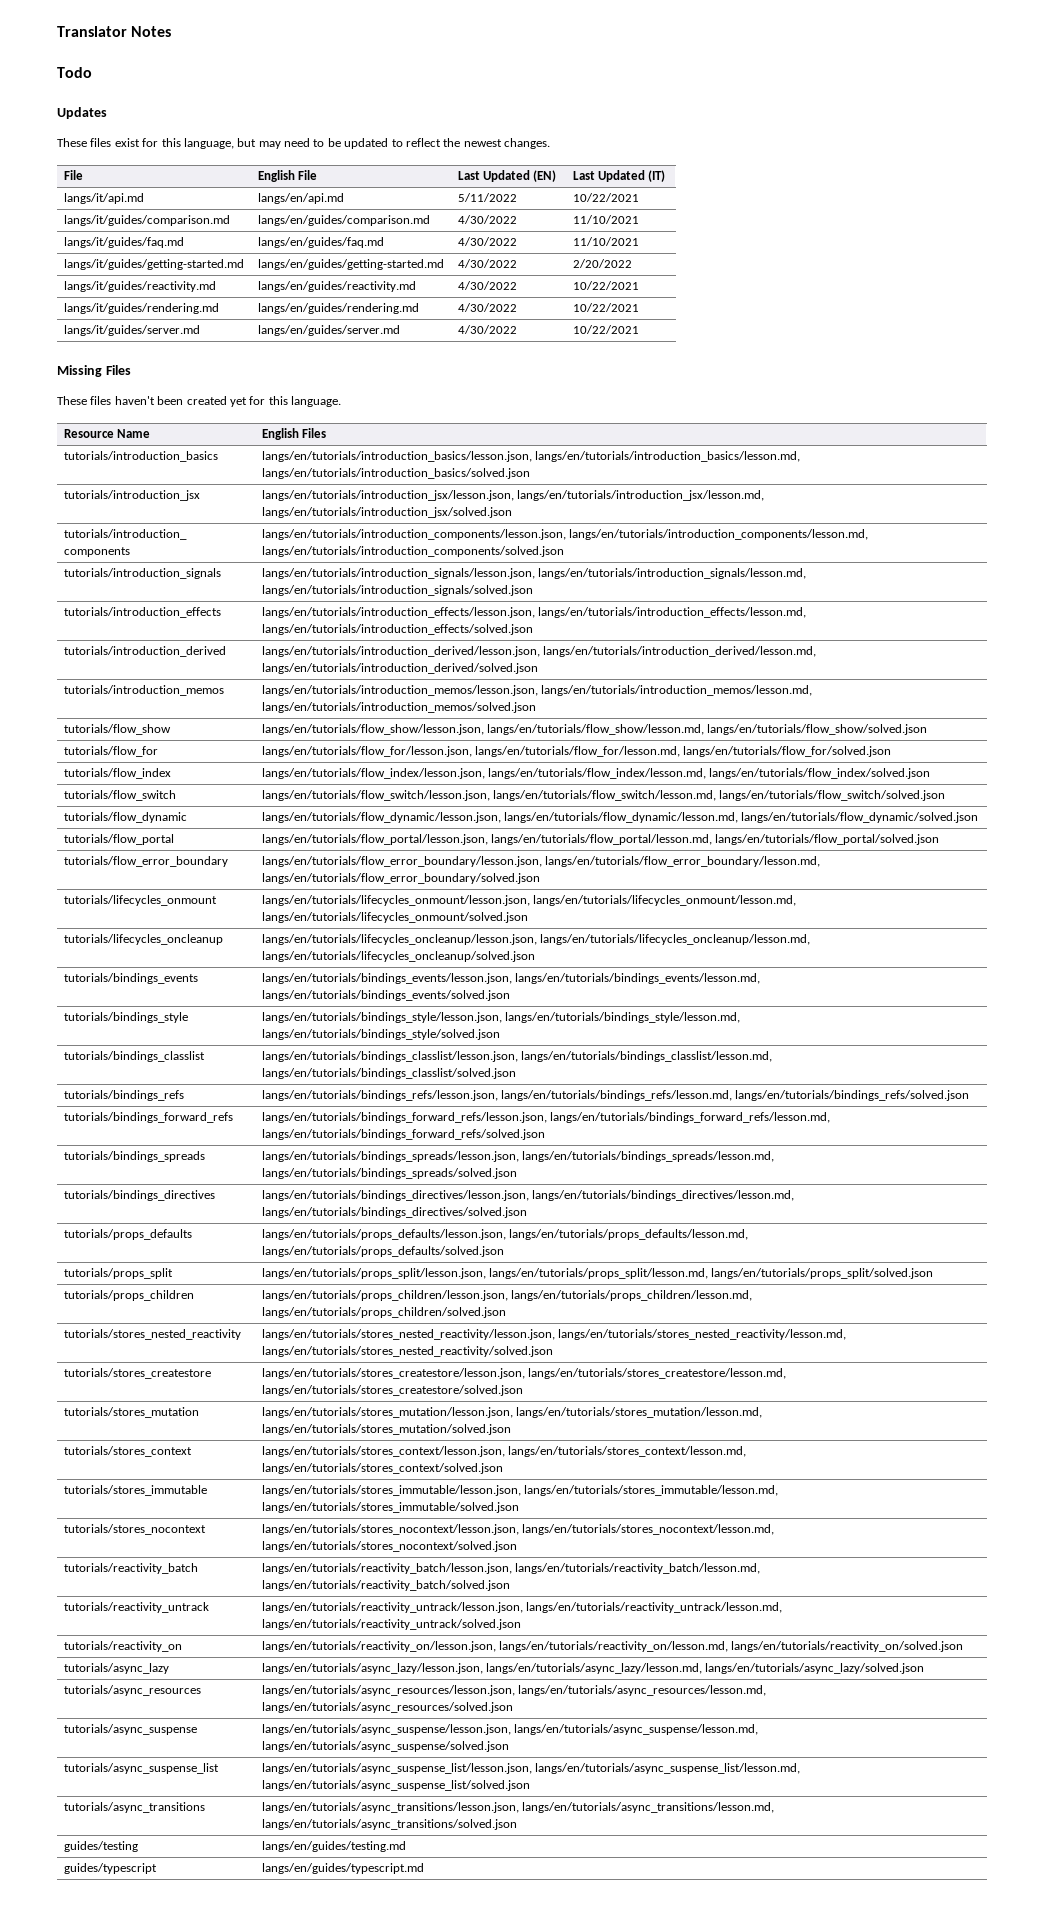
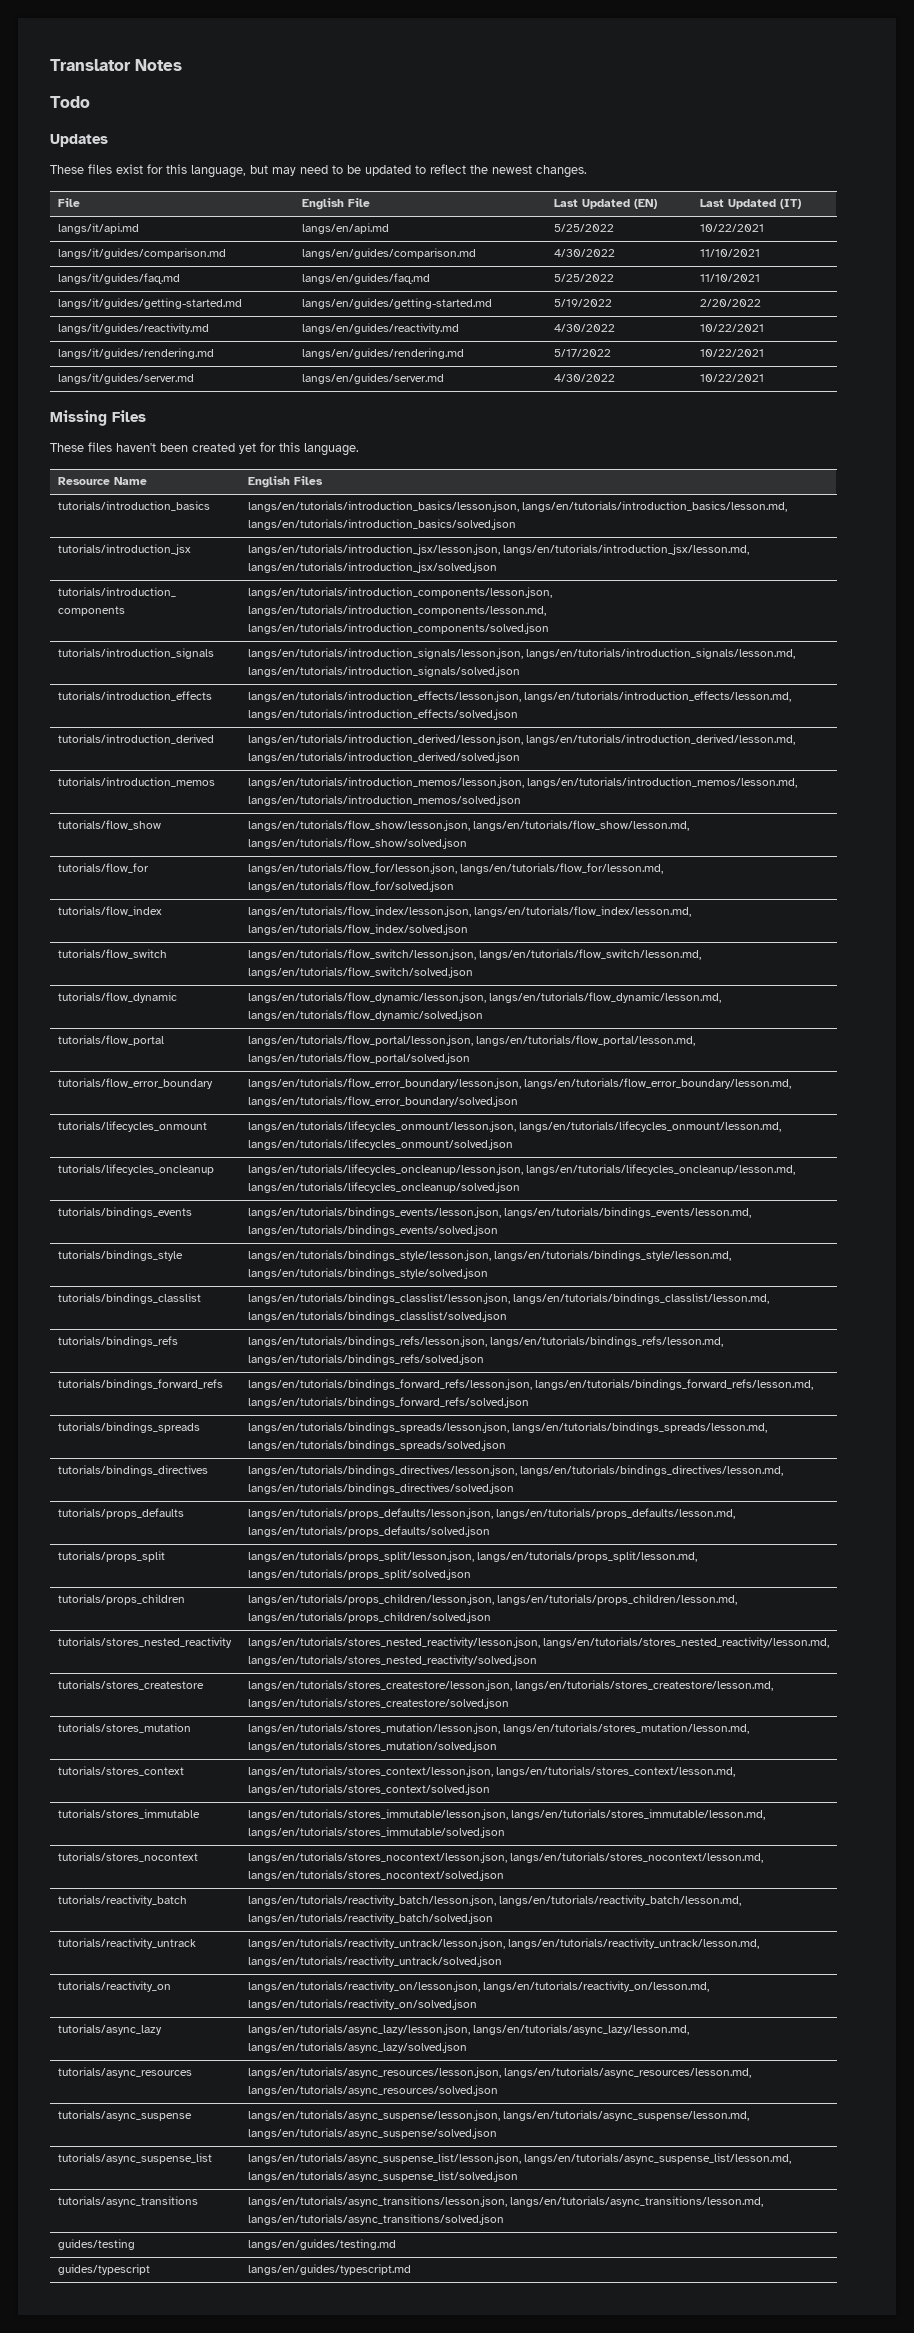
- langs/it/api.md | langs/en/api.md | 5/11/2022 | 10/22/2021
+ langs/it/api.md | langs/en/api.md | 5/25/2022 | 10/22/2021
- langs/it/guides/faq.md | langs/en/guides/faq.md | 4/30/2022 | 11/10/2021
+ langs/it/guides/faq.md | langs/en/guides/faq.md | 5/25/2022 | 11/10/2021
- langs/it/guides/getting-started.md | langs/en/guides/getting-started.md | 4/30/2022 | 2/20/2022
+ langs/it/guides/getting-started.md | langs/en/guides/getting-started.md | 5/19/2022 | 2/20/2022
- langs/it/guides/rendering.md | langs/en/guides/rendering.md | 4/30/2022 | 10/22/2021
+ langs/it/guides/rendering.md | langs/en/guides/rendering.md | 5/17/2022 | 10/22/2021

